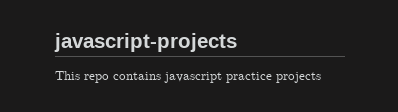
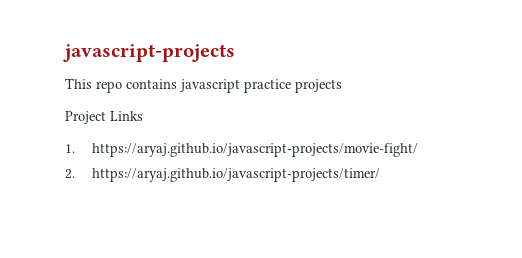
+ Project Links
+ 1. https://aryaj.github.io/javascript-projects/movie-fight/
+ 2. https://aryaj.github.io/javascript-projects/timer/

